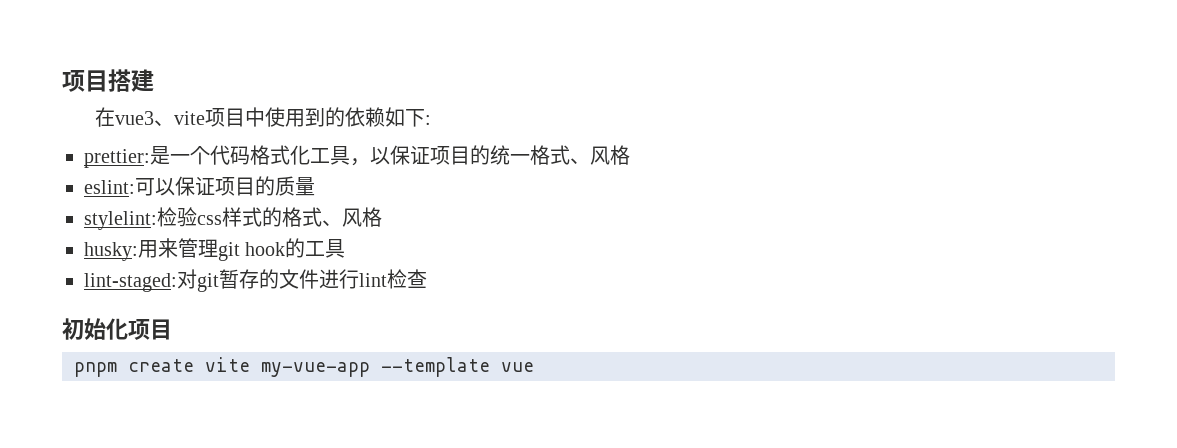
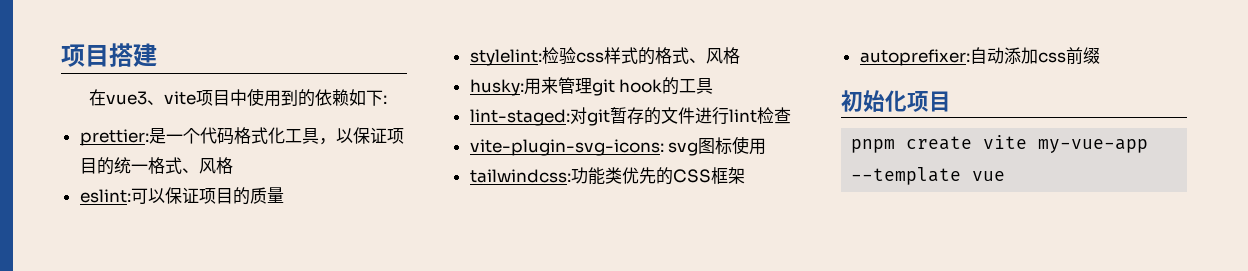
+ vite-plugin-svg-icons: svg图标使用
+ tailwindcss:功能类优先的CSS框架
+ autoprefixer:自动添加css前缀

